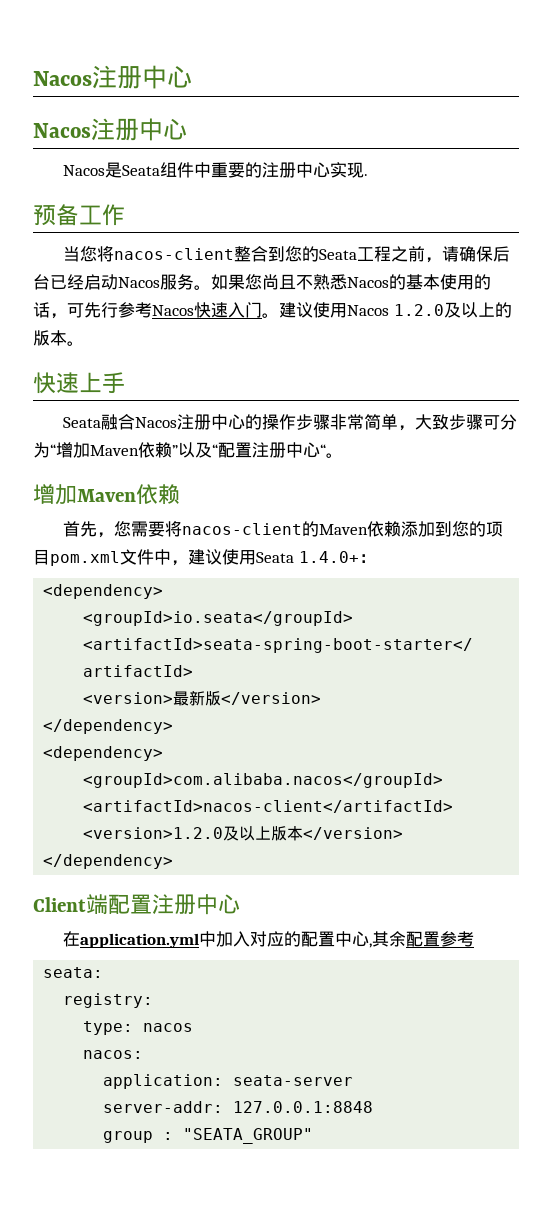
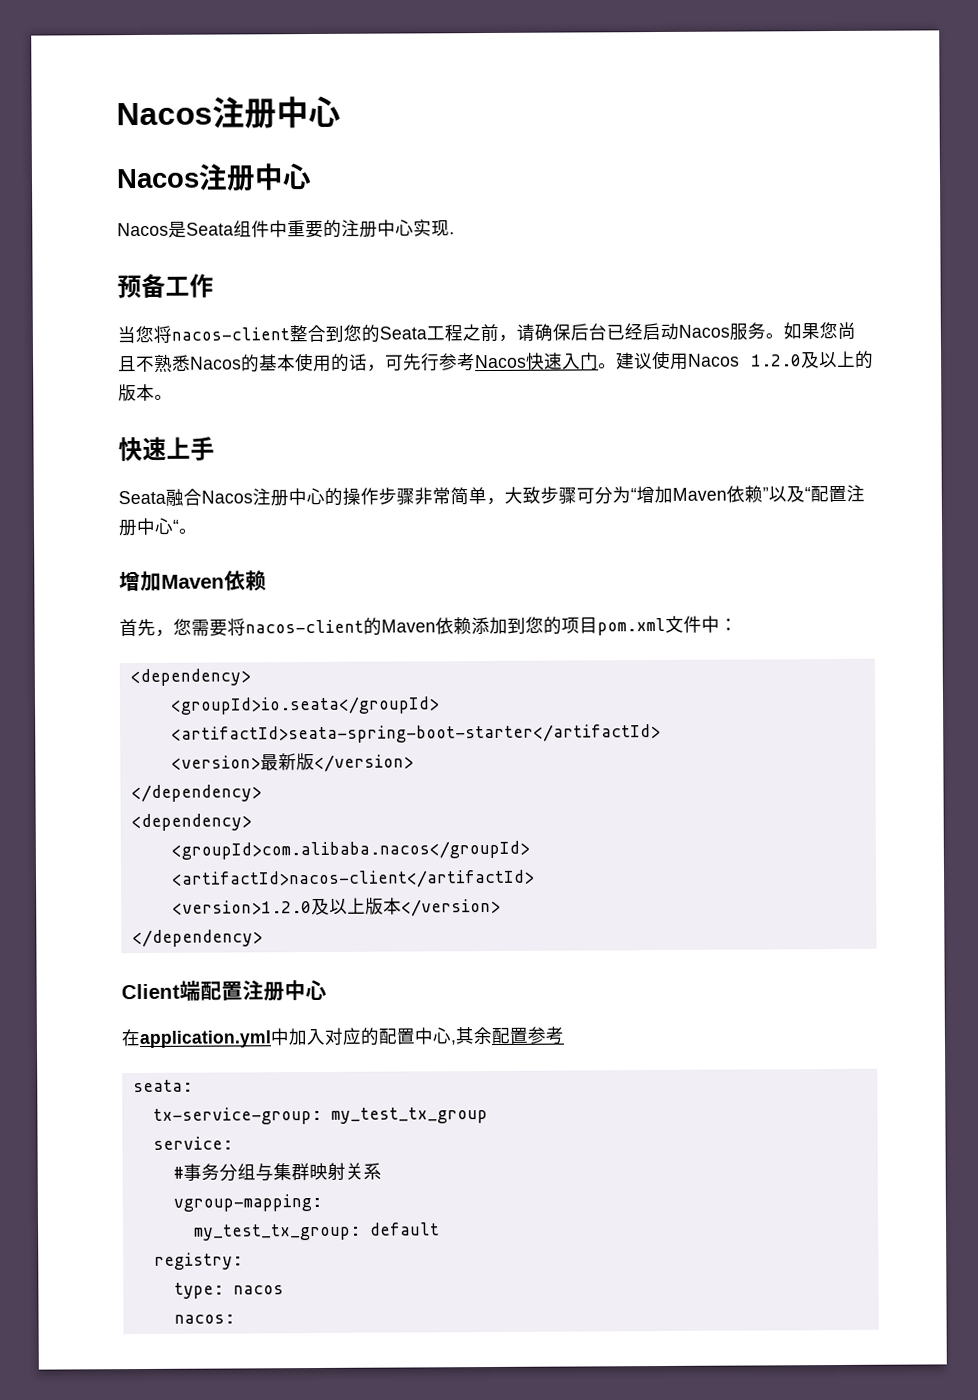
- 首先，您需要将nacos-client的Maven依赖添加到您的项目pom.xml文件中，建议使用Seata 1.4.0+：
+ 首先，您需要将nacos-client的Maven依赖添加到您的项目pom.xml文件中：
+ tx-service-group: my_test_tx_group
+ service:
+ #事务分组与集群映射关系
+ vgroup-mapping:
+ my_test_tx_group: default
  registry:
  type: nacos
  nacos:
- application: seata-server
- server-addr: 127.0.0.1:8848
- group : "SEATA_GROUP"

